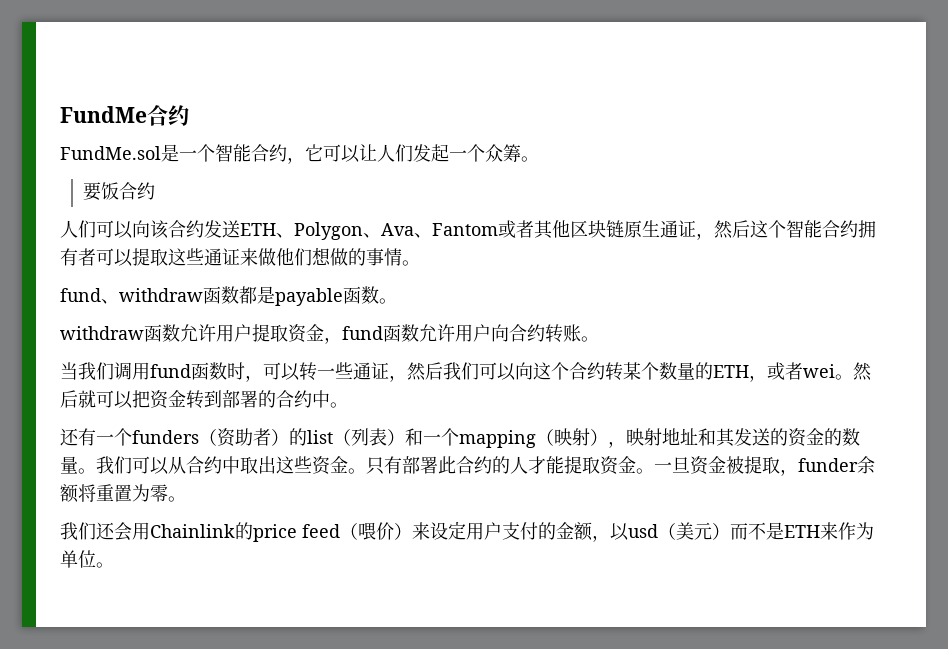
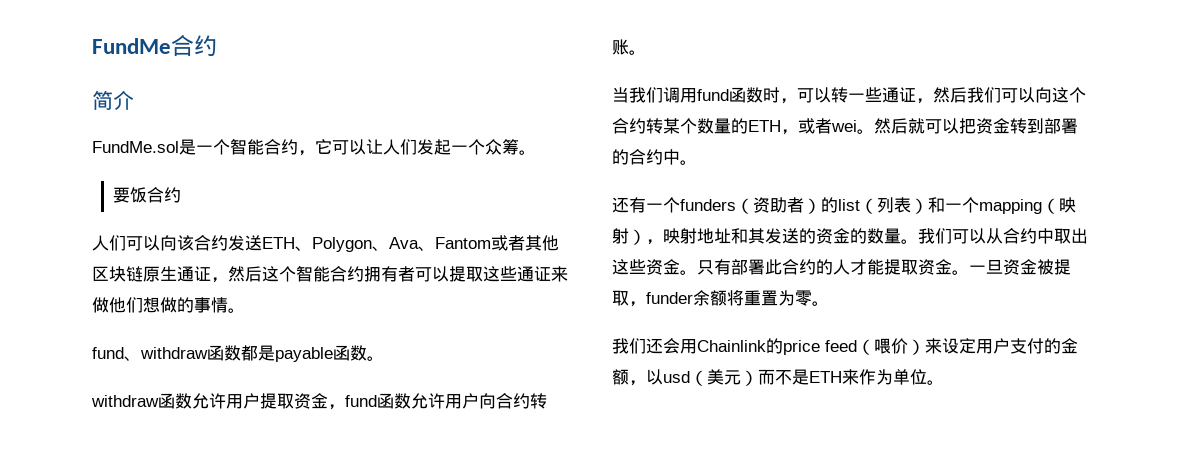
+ 简介

